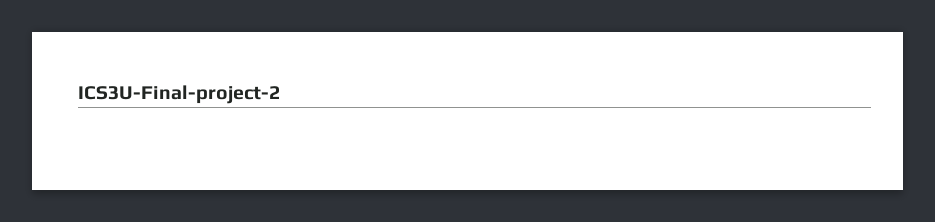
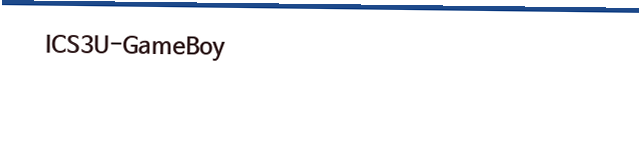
- ICS3U-Final-project-2
+ ICS3U-GameBoy

